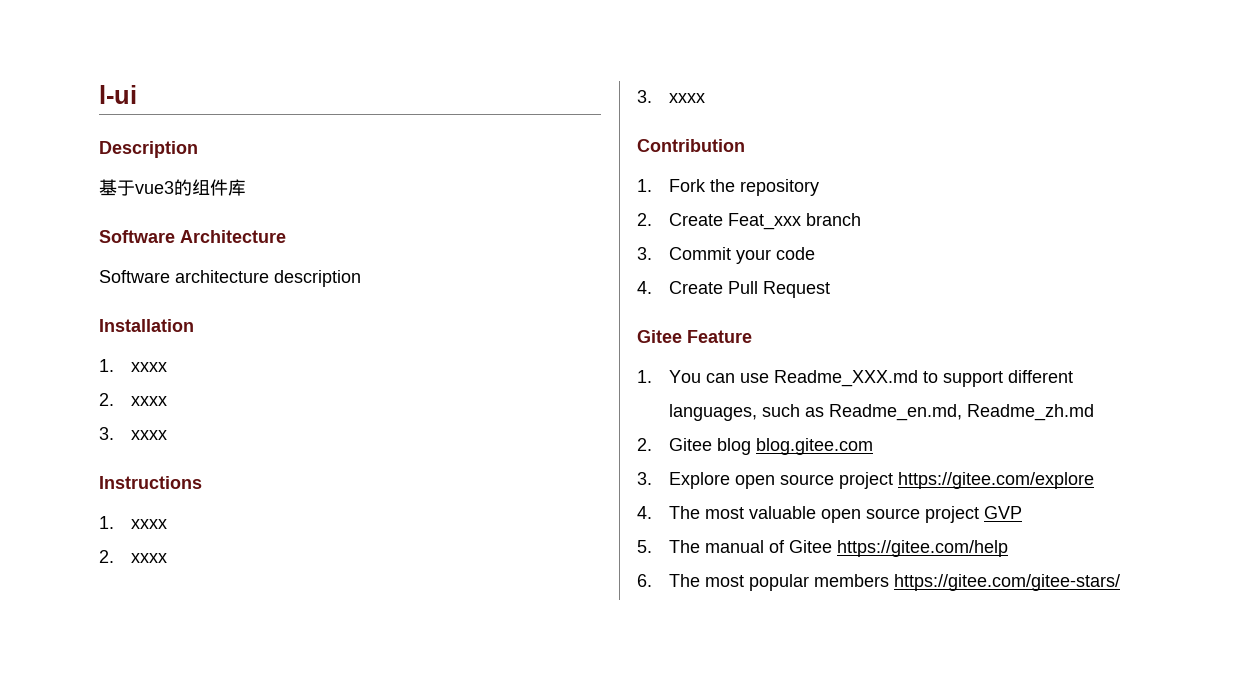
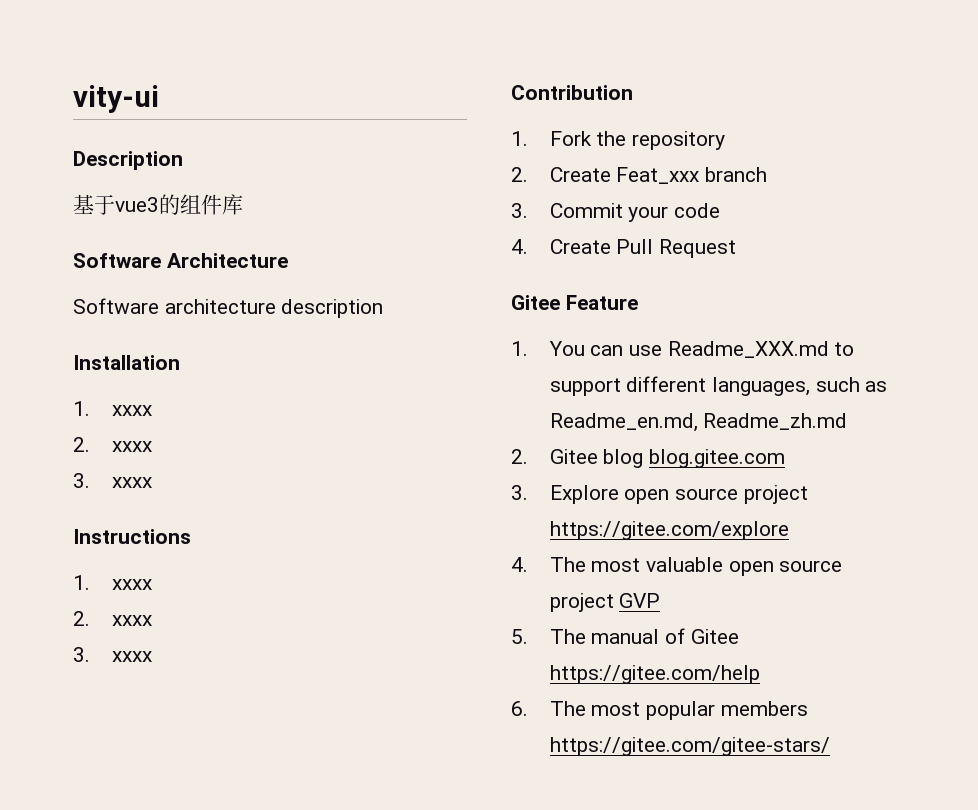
- l-ui
+ vity-ui

